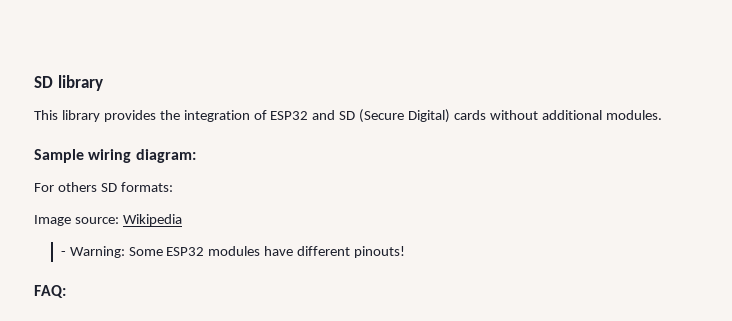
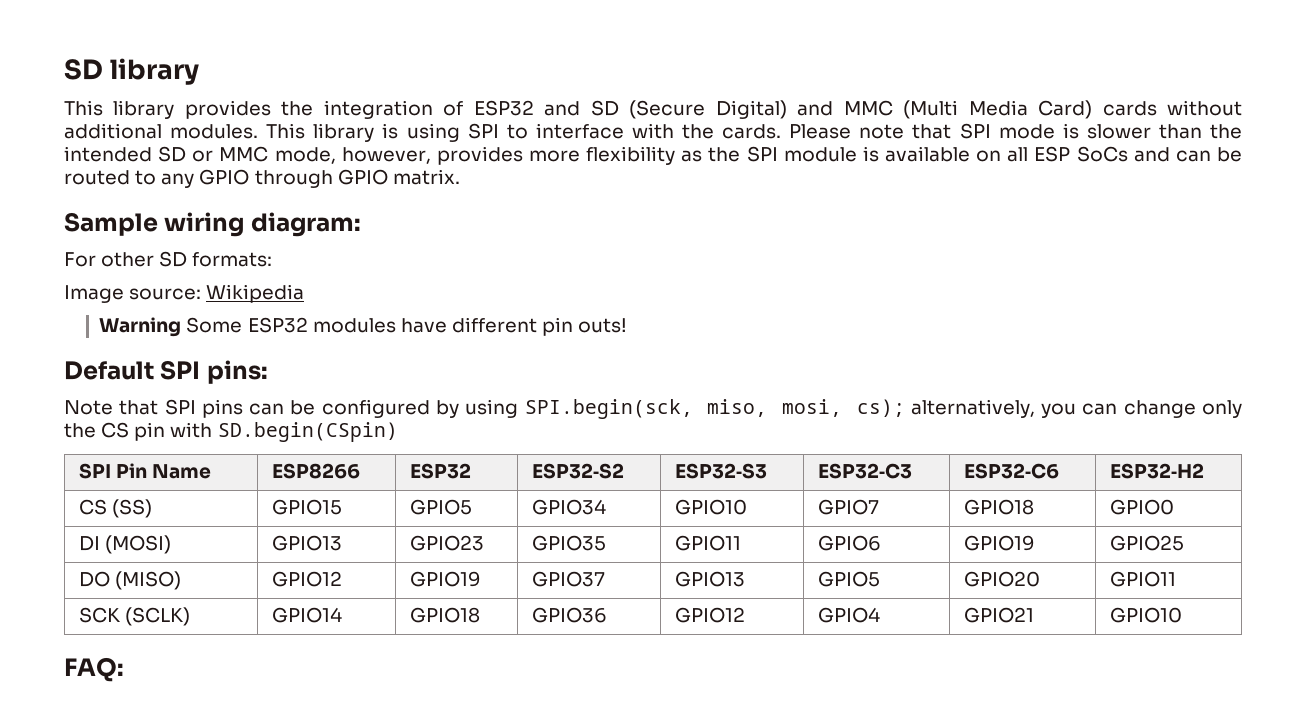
- This library provides the integration of ESP32 and SD (Secure Digital) cards without additional modules.
+ This library provides the integration of ESP32 and SD (Secure Digital) and MMC (Multi Media Card) cards without additional modules. This library is using SPI to interface with the cards. Please note that SPI mode is slower than the intended SD or MMC mode, however, provides more flexibility as the SPI module is available on all ESP SoCs and can be routed to any GPIO through GPIO matrix.
- For others SD formats:
+ For other SD formats:
- - Warning: Some ESP32 modules have different pinouts!
+ Warning Some ESP32 modules have different pin outs!
+ Default SPI pins:
+ Note that SPI pins can be configured by using SPI.begin(sck, miso, mosi, cs); alternatively, you can change only the CS pin with SD.begin(CSpin)
+ SPI Pin Name | ESP8266 | ESP32 | ESP32‑S2 | ESP32‑S3 | ESP32‑C3 | ESP32‑C6 | ESP32‑H2
+ CS (SS) | GPIO15 | GPIO5 | GPIO34 | GPIO10 | GPIO7 | GPIO18 | GPIO0
+ DI (MOSI) | GPIO13 | GPIO23 | GPIO35 | GPIO11 | GPIO6 | GPIO19 | GPIO25
+ DO (MISO) | GPIO12 | GPIO19 | GPIO37 | GPIO13 | GPIO5 | GPIO20 | GPIO11
+ SCK (SCLK) | GPIO14 | GPIO18 | GPIO36 | GPIO12 | GPIO4 | GPIO21 | GPIO10

